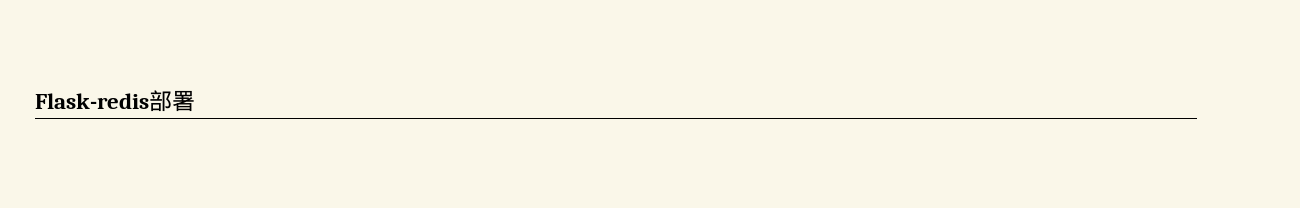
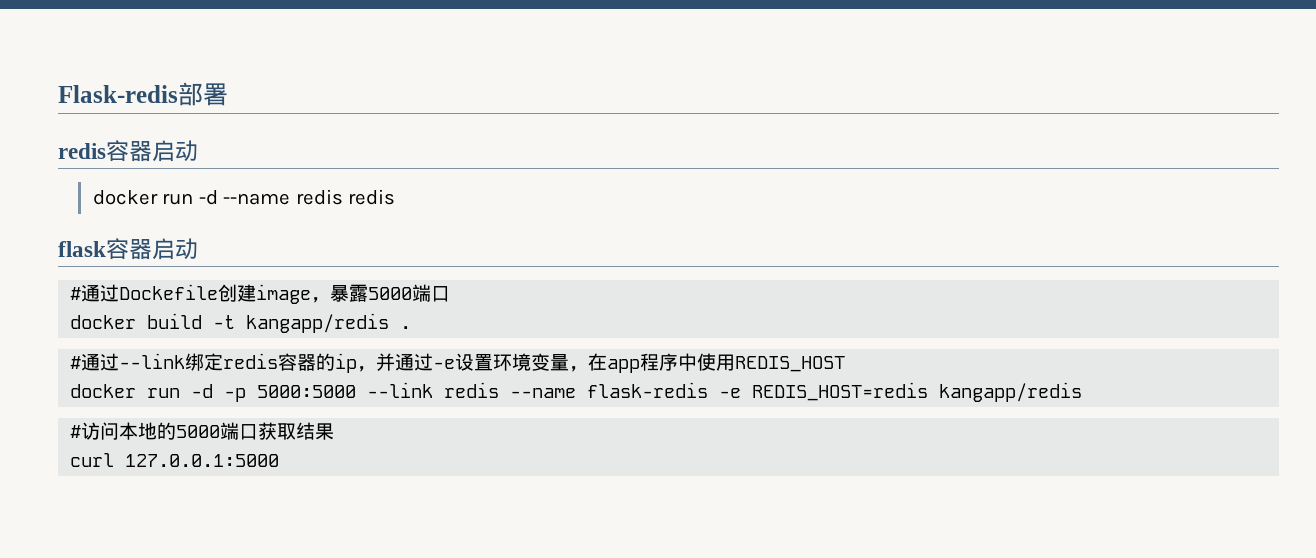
+ redis容器启动
+ docker run -d --name redis redis
+ flask容器启动
+ #通过Dockefile创建image，暴露5000端口
+ docker build -t kangapp/redis .
+ #通过--link绑定redis容器的ip，并通过-e设置环境变量，在app程序中使用REDIS_HOST
+ docker run -d -p 5000:5000 --link redis --name flask-redis -e REDIS_HOST=redis kangapp/redis
+ #访问本地的5000端口获取结果
+ curl 127.0.0.1:5000

